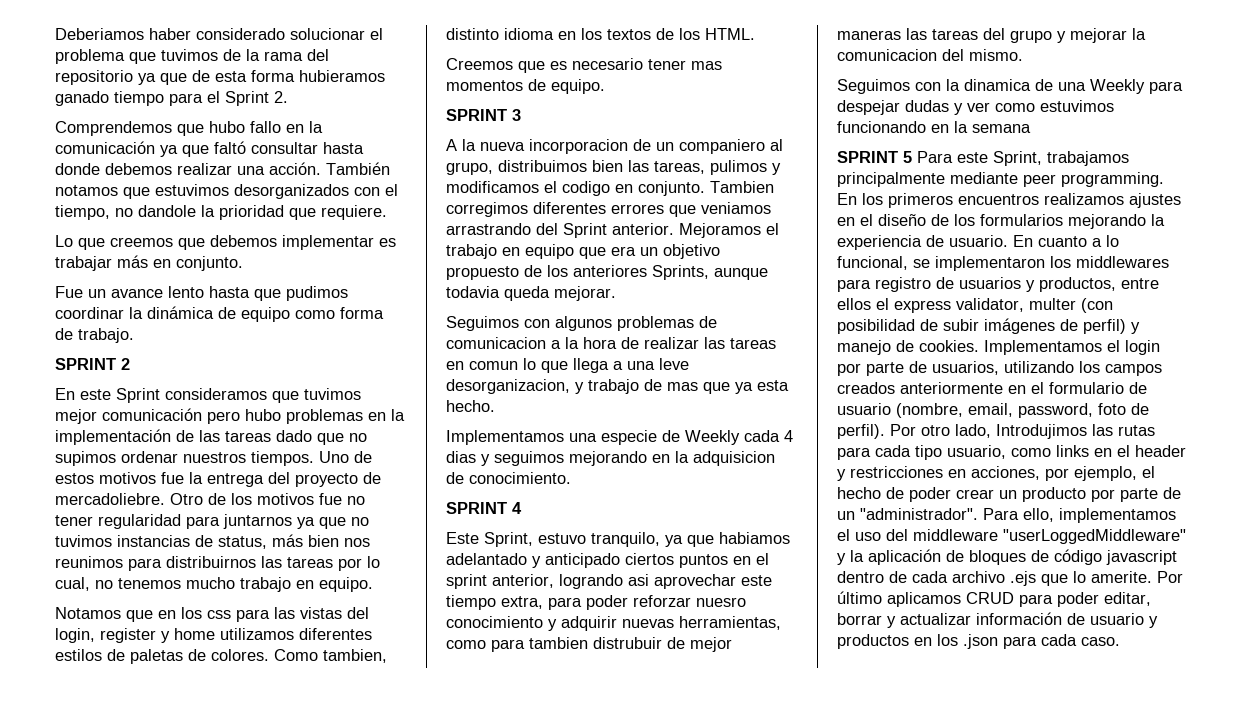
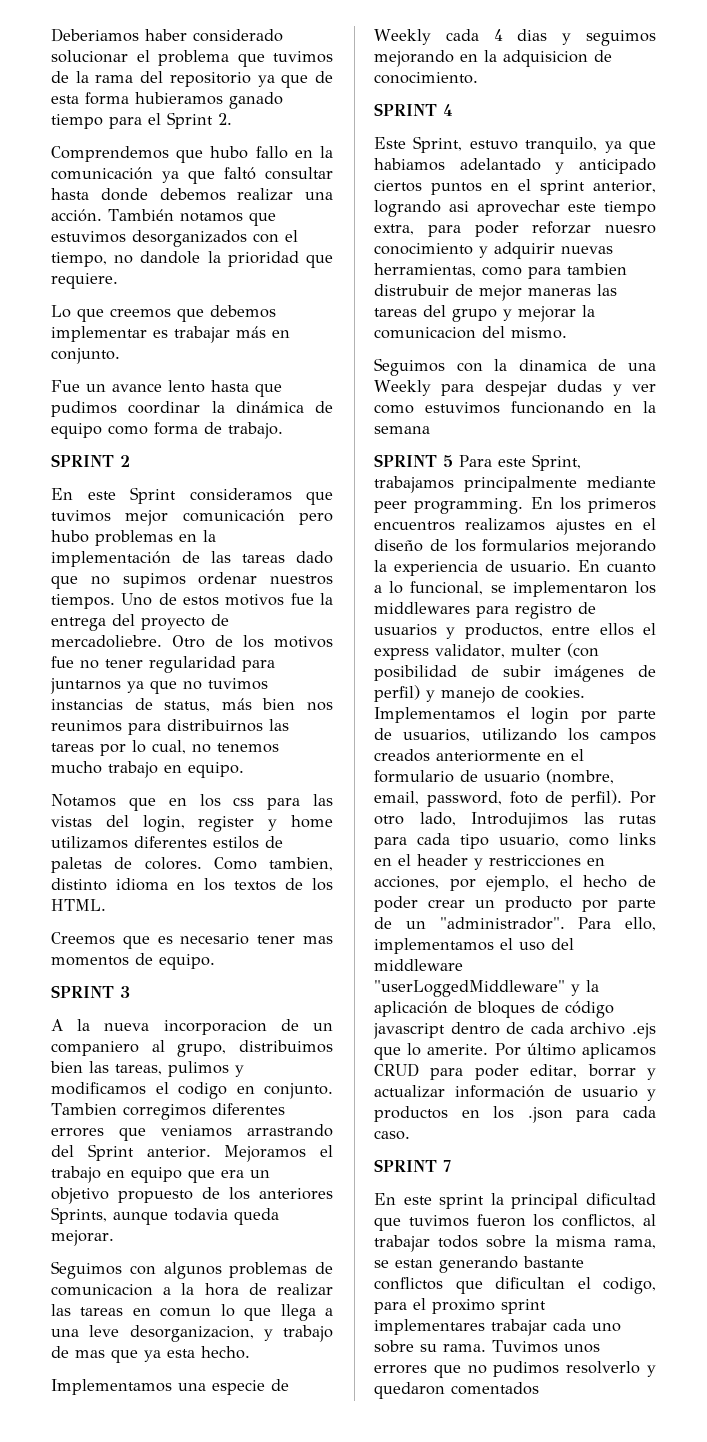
+ SPRINT 7
+ En este sprint la principal dificultad que tuvimos fueron los conflictos, al trabajar todos sobre la misma rama, se estan generando bastante conflictos que dificultan el codigo, para el proximo sprint implementares trabajar cada uno sobre su rama. Tuvimos unos errores que no pudimos resolverlo y quedaron comentados

